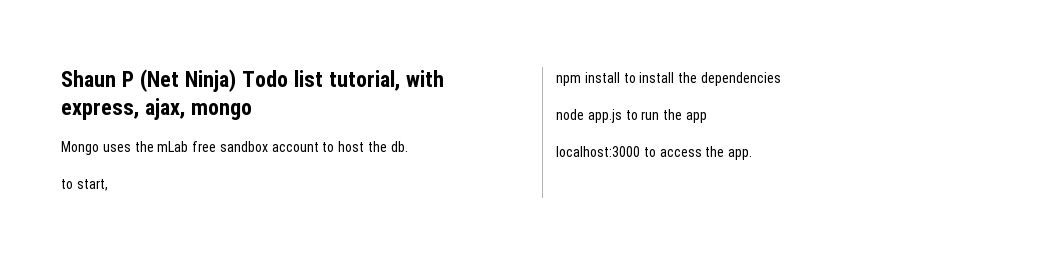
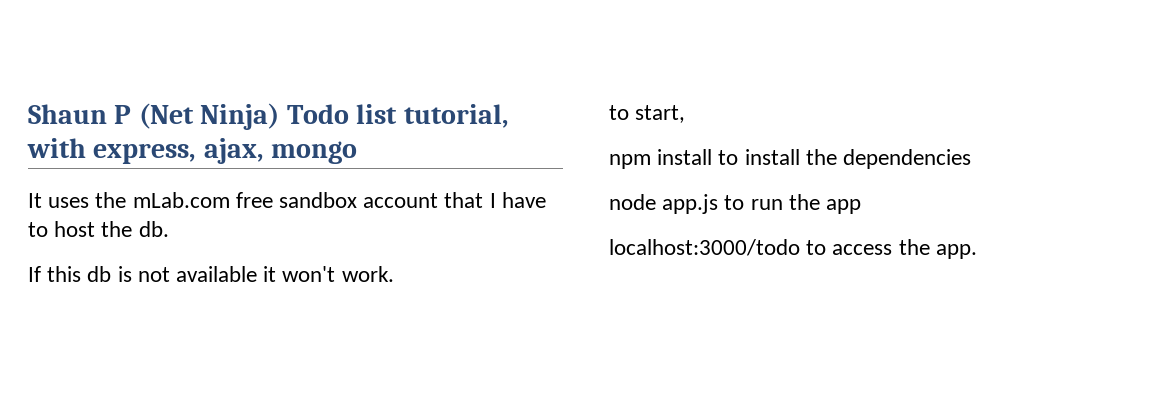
- Mongo uses the mLab free sandbox account to host the db.
+ It uses the mLab.com free sandbox account that I have to host the db.
+ If this db is not available it won't work.
- localhost:3000 to access the app.
+ localhost:3000/todo to access the app.

